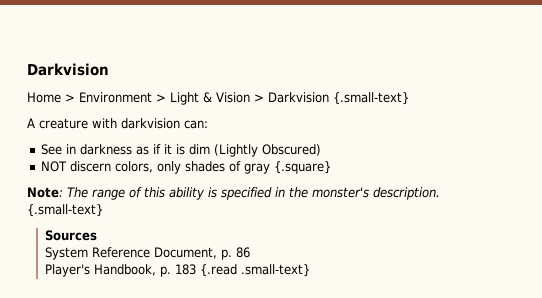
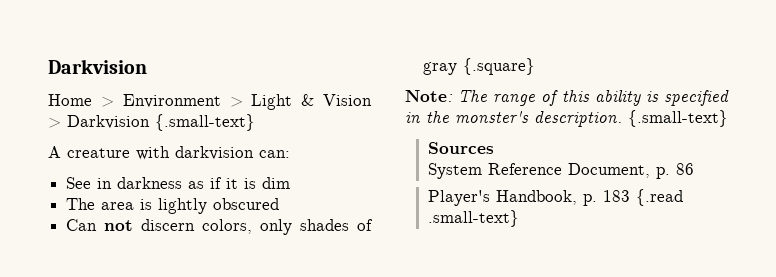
- See in darkness as if it is dim (Lightly Obscured)
- NOT discern colors, only shades of gray {.square}
+ See in darkness as if it is dim
+ The area is lightly obscured
+ Can not discern colors, only shades of gray {.square}

